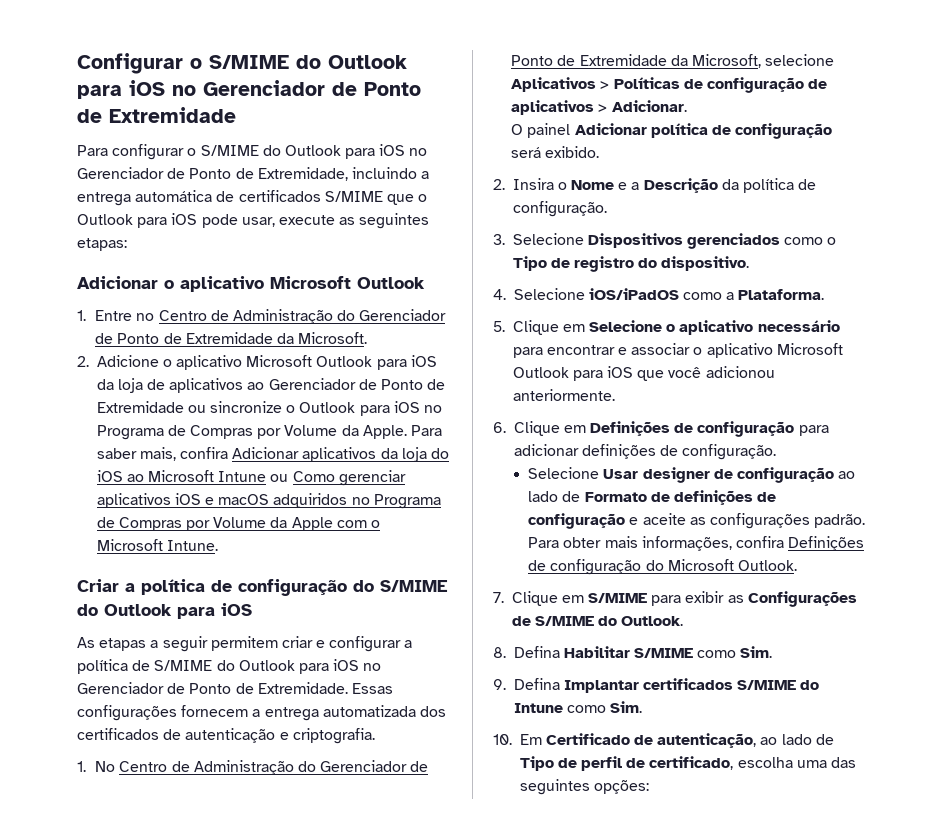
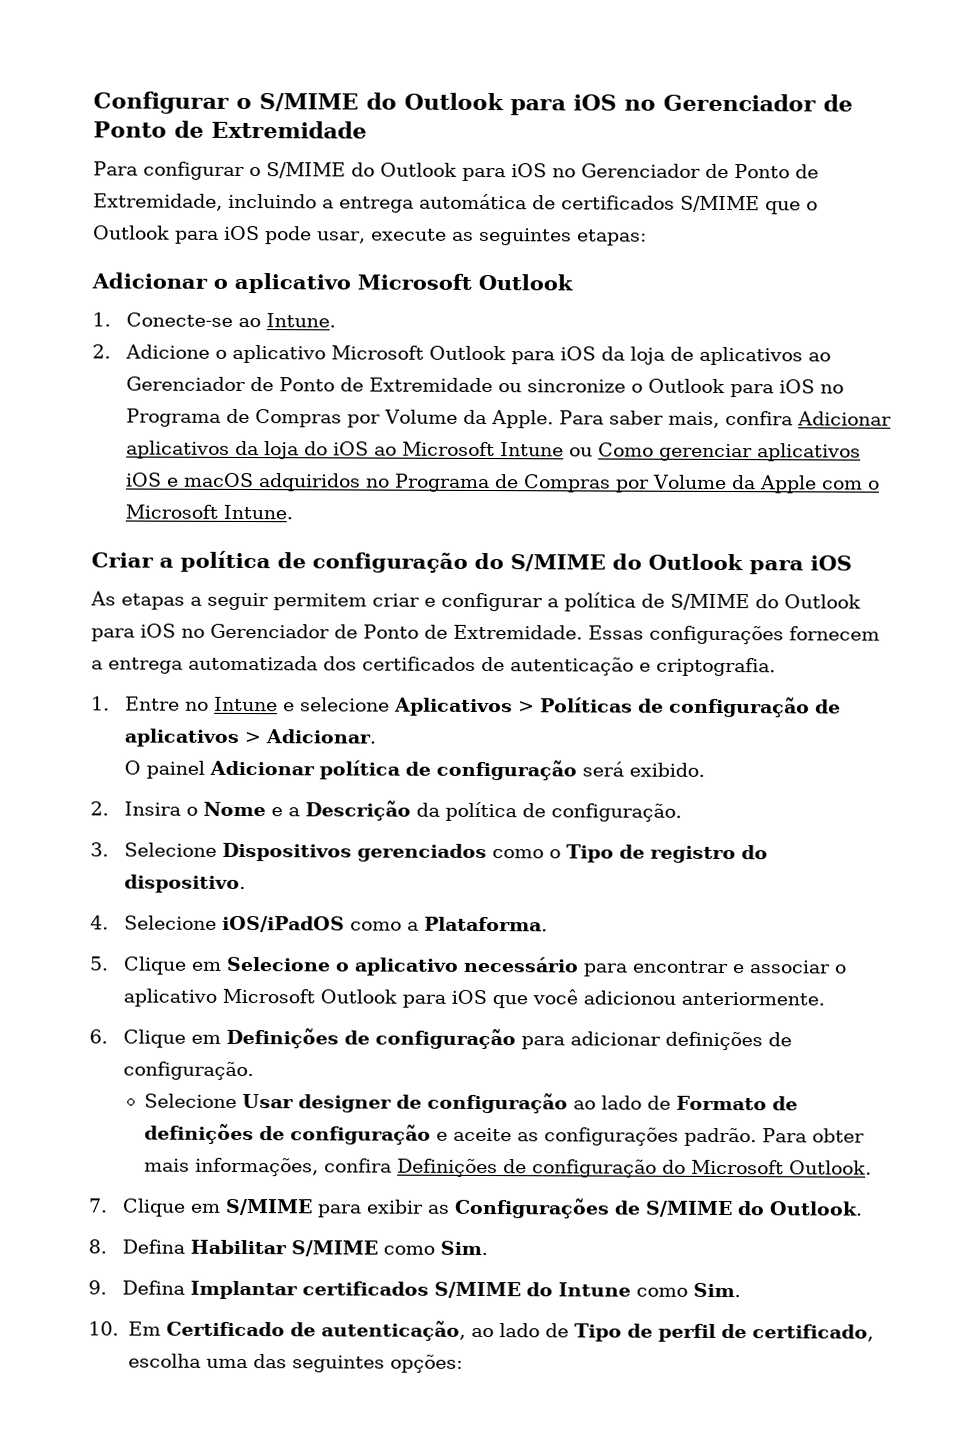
- 1. Entre no Centro de Administração do Gerenciador de Ponto de Extremidade da Microsoft.
+ 1. Conecte-se ao Intune.
- 1. No Centro de Administração do Gerenciador de Ponto de Extremidade da Microsoft, selecione Aplicativos > Políticas de configuração de aplicativos > Adicionar.
+ 1. Entre no Intune e selecione Aplicativos > Políticas de configuração de aplicativos > Adicionar.

